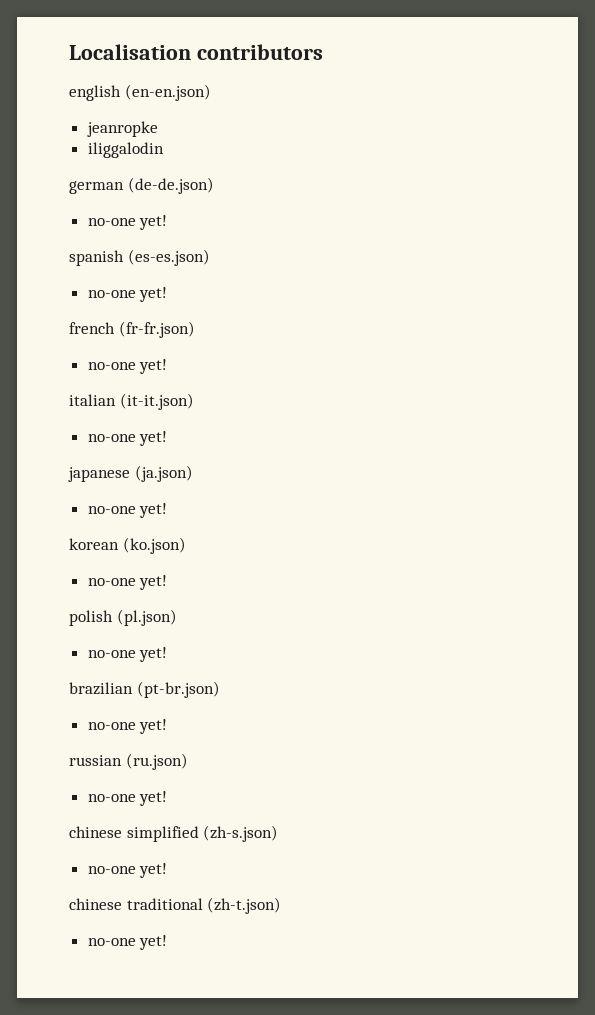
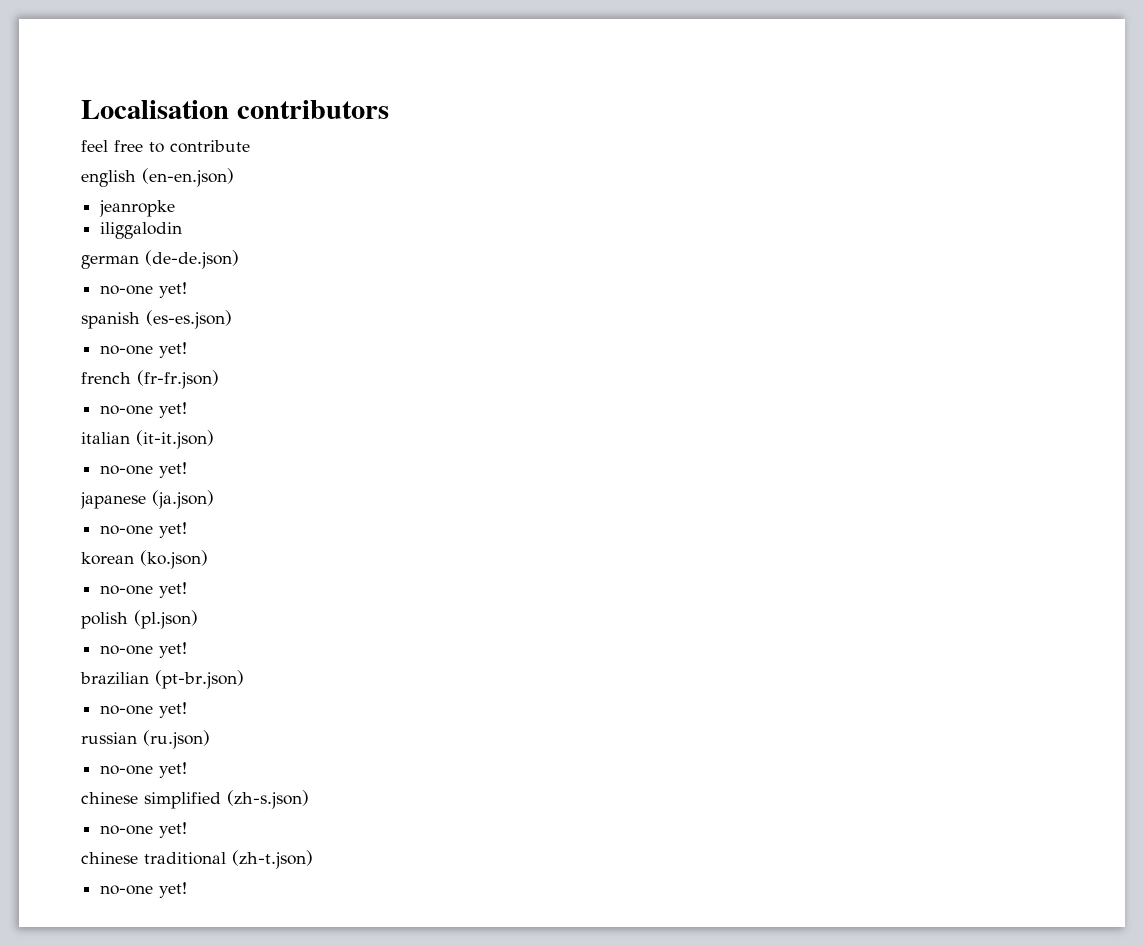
+ feel free to contribute

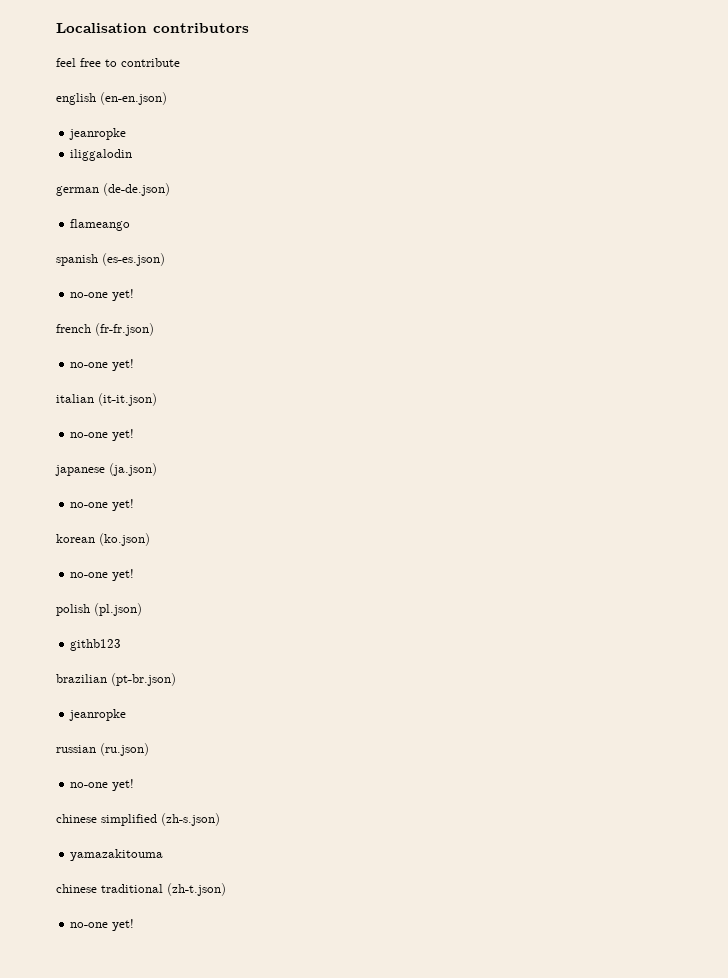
  german (de-de.json)
- no-one yet!
+ flameango
  polish (pl.json)
- no-one yet!
+ githb123
  brazilian (pt-br.json)
- no-one yet!
+ jeanropke
  chinese simplified (zh-s.json)
- no-one yet!
+ yamazakitouma

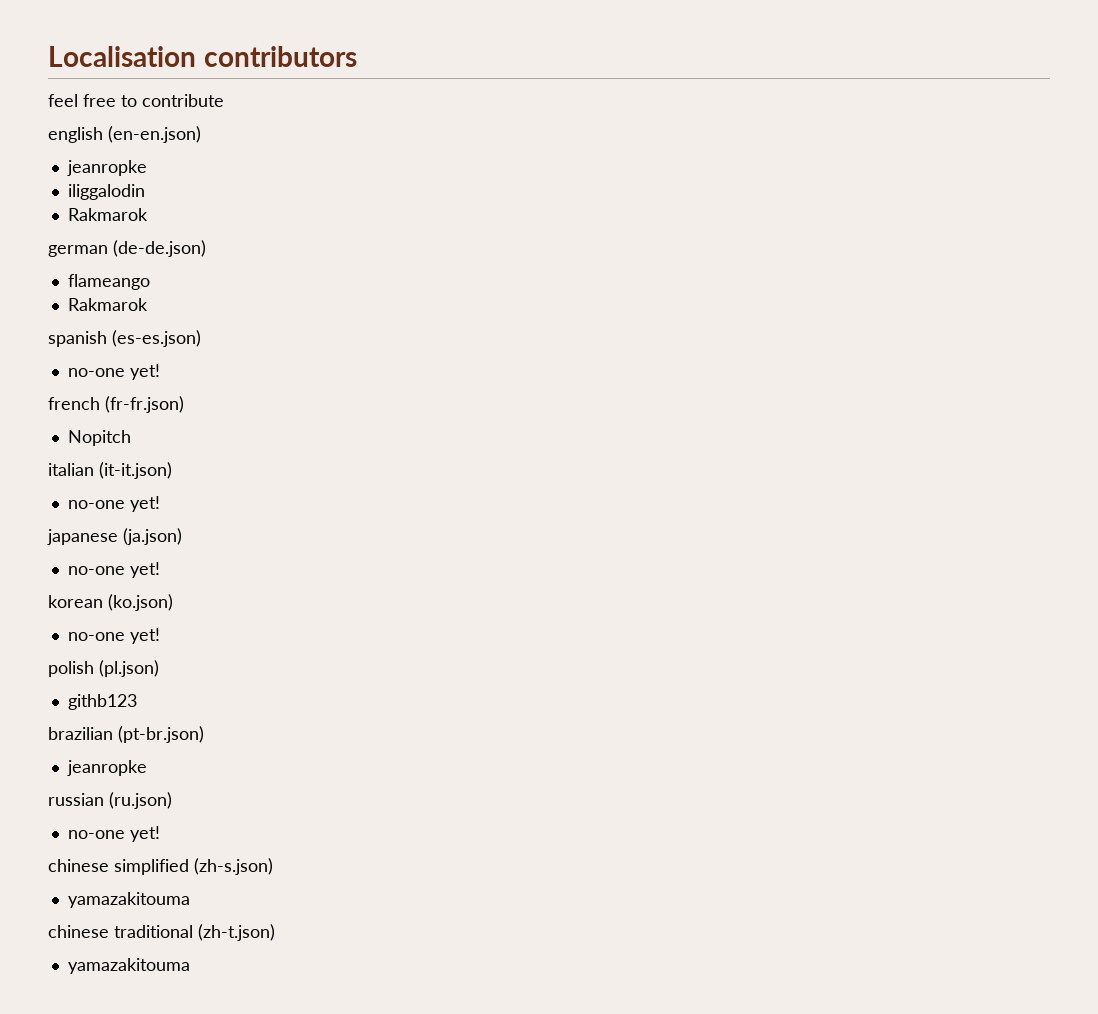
  iliggalodin
+ Rakmarok
  flameango
+ Rakmarok
  french (fr-fr.json)
- no-one yet!
+ Nopitch
  chinese traditional (zh-t.json)
- no-one yet!
+ yamazakitouma

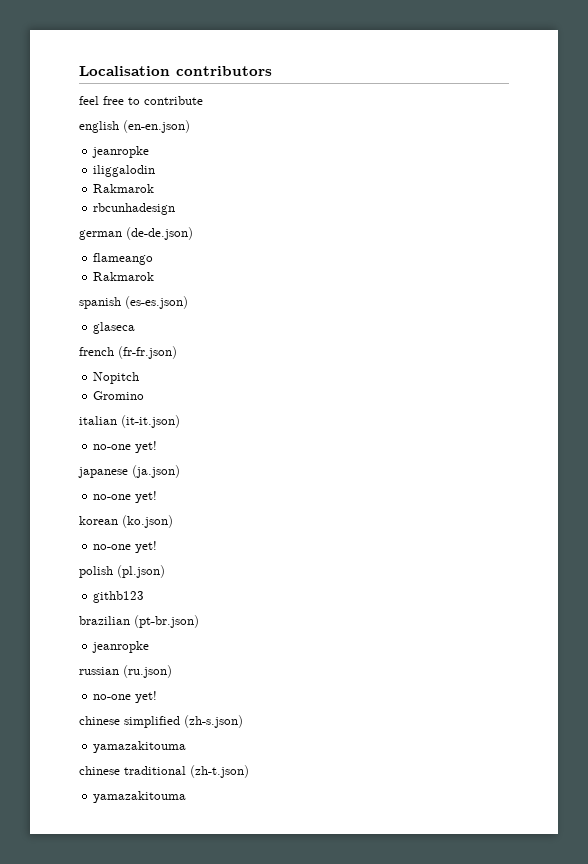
+ rbcunhadesign
  spanish (es-es.json)
- no-one yet!
+ glaseca
+ Gromino

